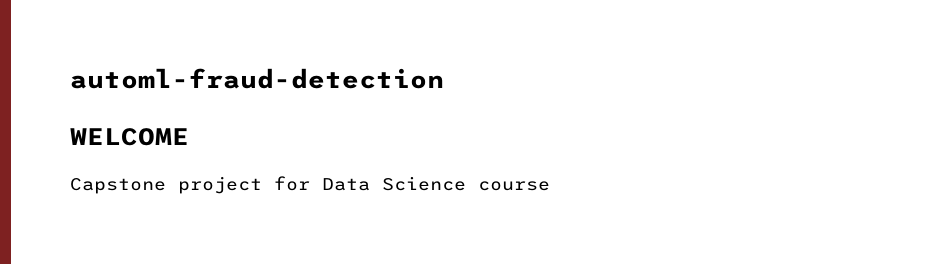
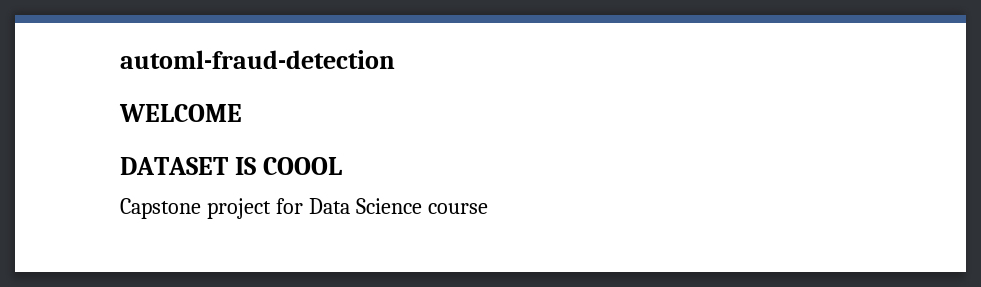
+ DATASET IS COOOL

